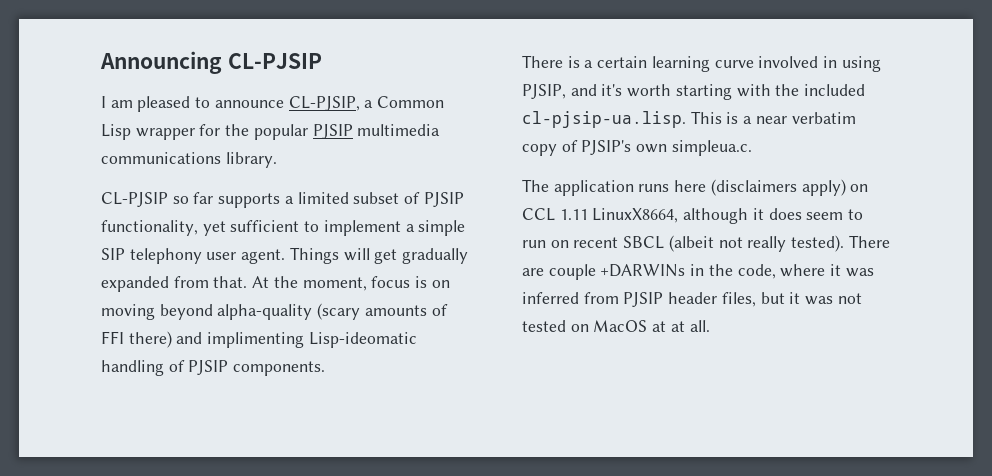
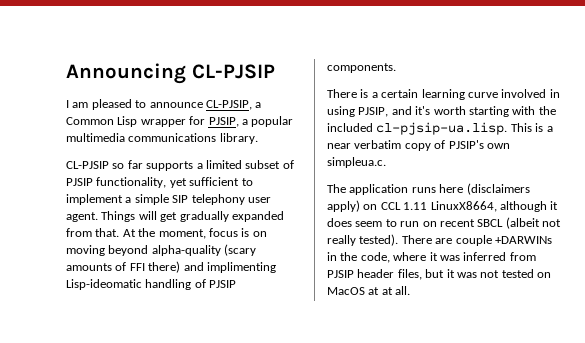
- I am pleased to announce CL-PJSIP, a Common Lisp wrapper for the popular PJSIP multimedia communications library.
+ I am pleased to announce CL-PJSIP, a Common Lisp wrapper for PJSIP, a popular multimedia communications library.

